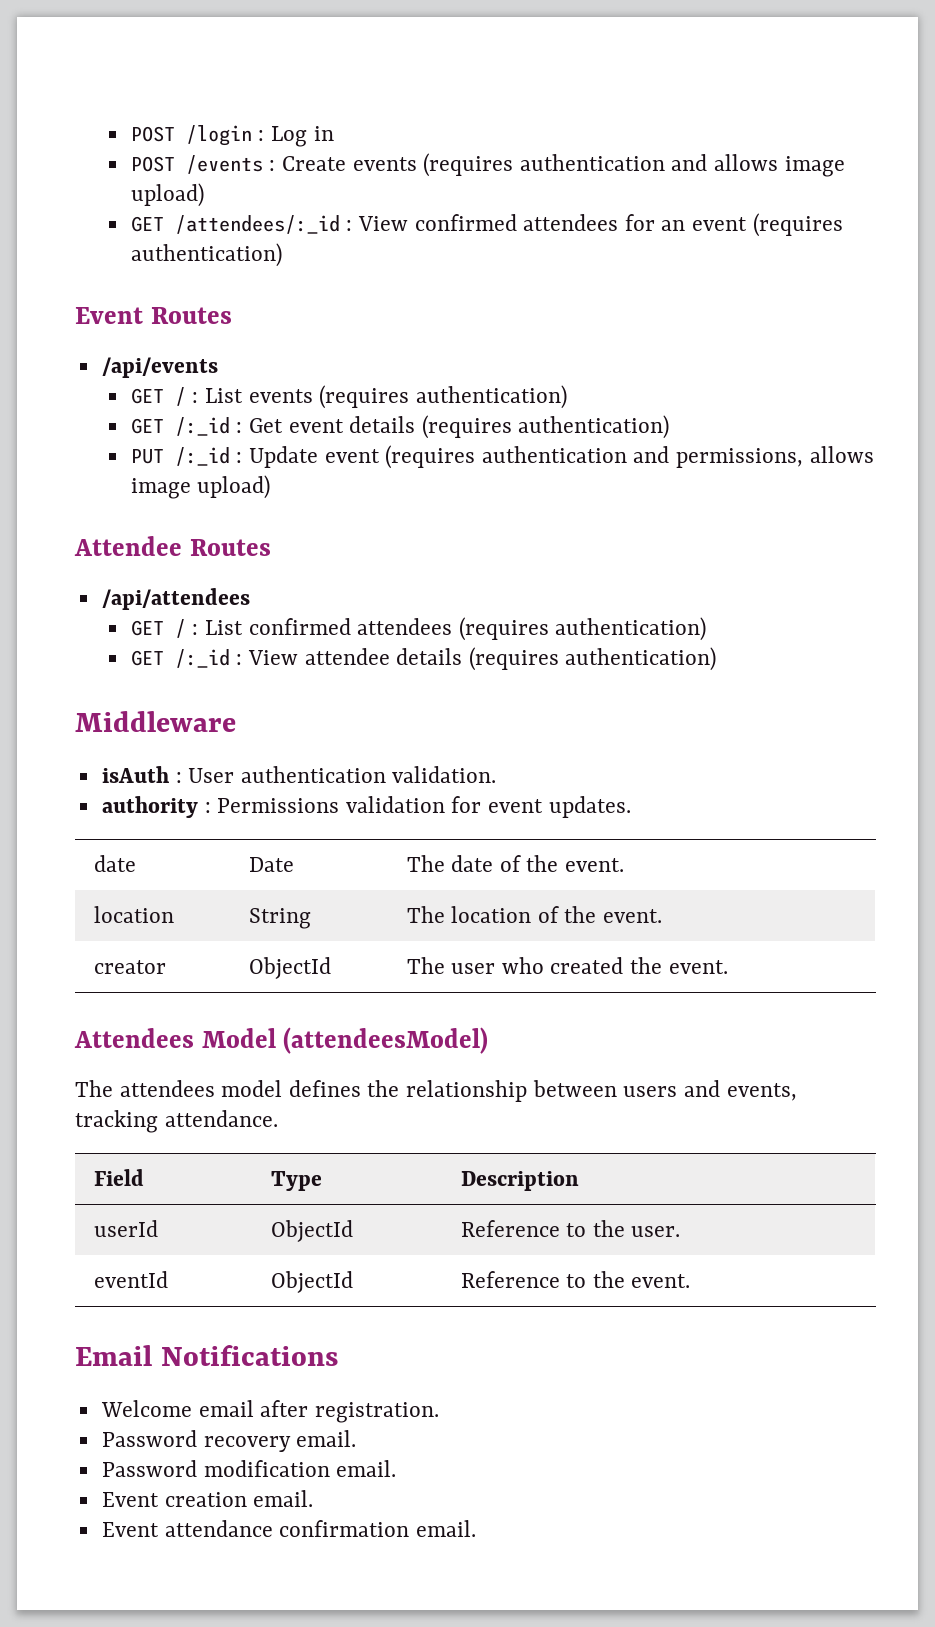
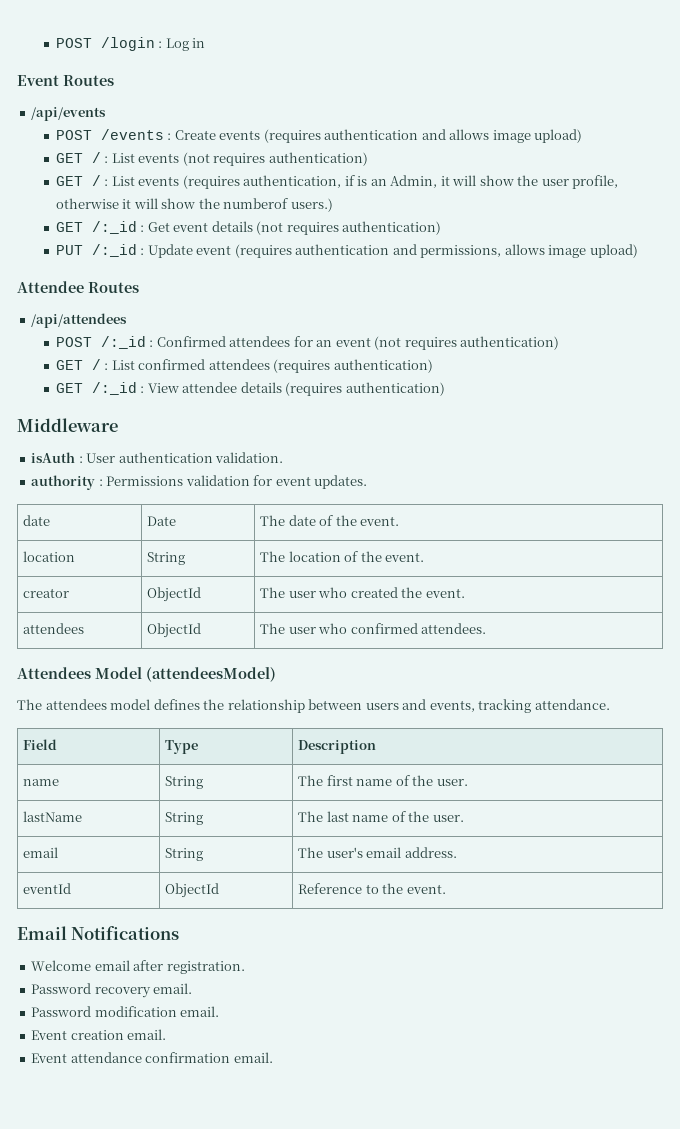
+ Event Routes
+ /api/events
- GET /attendees/:_id : View confirmed attendees for an event (requires authentication)
- Event Routes
- /api/events
+ GET / : List events (not requires authentication)
- GET / : List events (requires authentication)
+ GET / : List events (requires authentication, if is an Admin, it will show the user profile, otherwise it will show the numberof users.)
- GET /:_id : Get event details (requires authentication)
+ GET /:_id : Get event details (not requires authentication)
+ POST /:_id : Confirmed attendees for an event (not requires authentication)
+ attendees | ObjectId | The user who confirmed attendees.
- userId | ObjectId | Reference to the user.
+ name | String | The first name of the user.
+ lastName | String | The last name of the user.
+ email | String | The user's email address.

